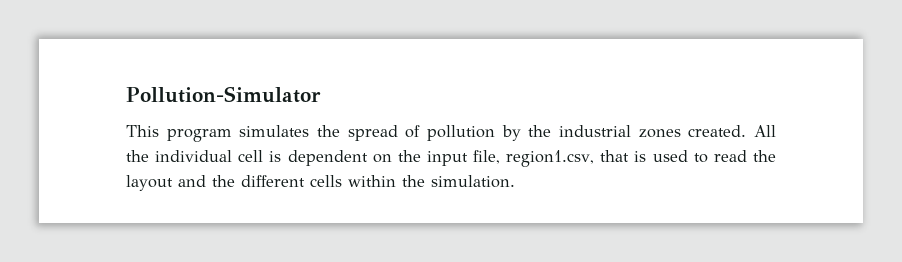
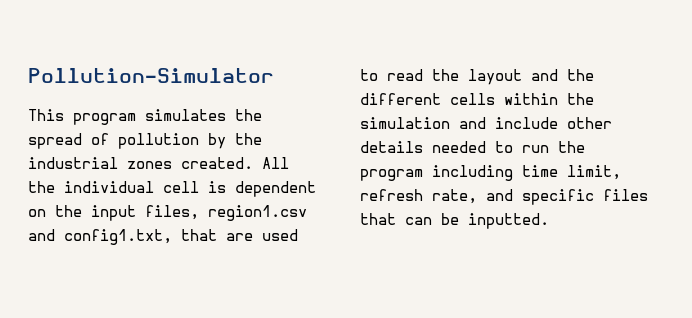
- All the individual cell is dependent on the input file, region1.csv, that is used to read the layout and the different cells within the simulation.
+ All the individual cell is dependent on the input files, region1.csv and config1.txt, that are used to read the layout and the different cells within the simulation and include other details needed to run the program including time limit, refresh rate, and specific files that can be inputted.

